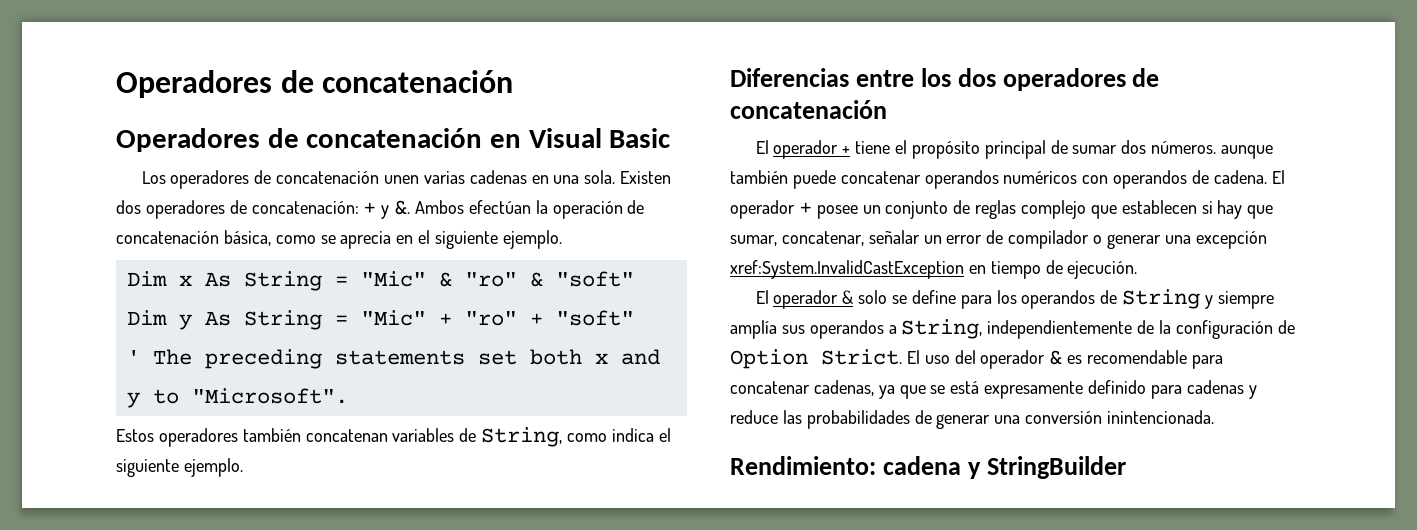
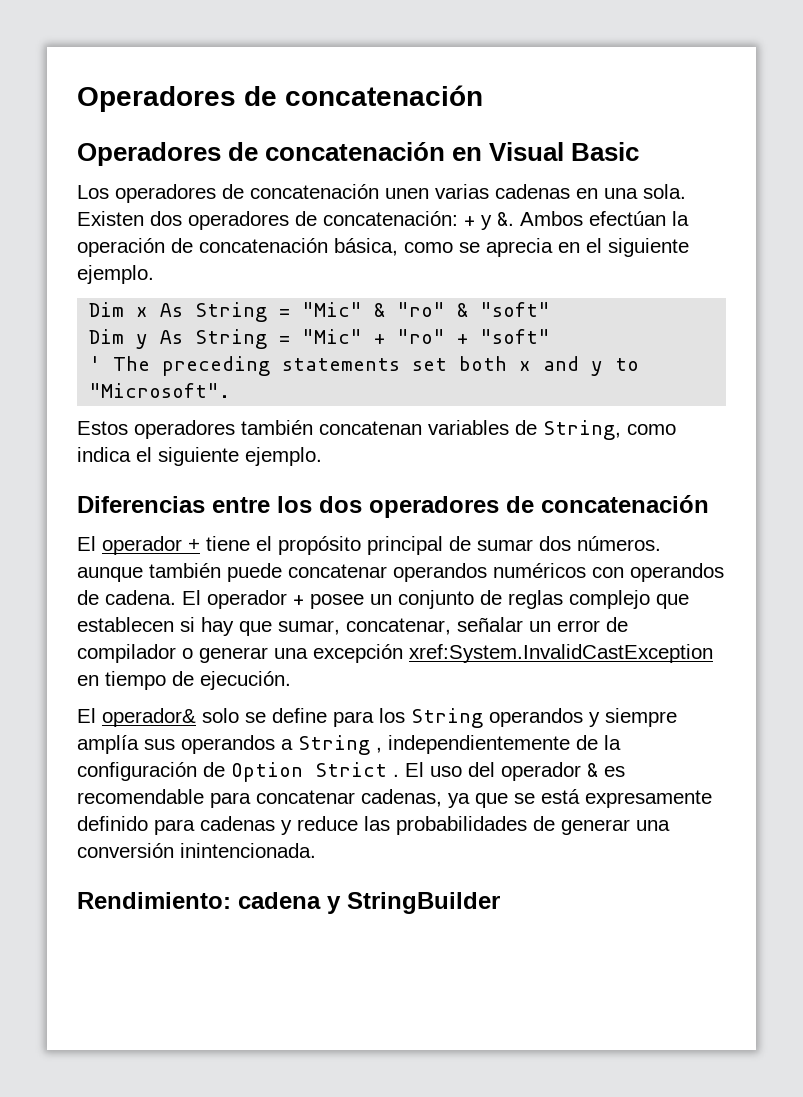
- El operador & solo se define para los operandos de String y siempre amplía sus operandos a String, independientemente de la configuración de Option Strict.
+ El operador& solo se define para los String operandos y siempre amplía sus operandos a String , independientemente de la configuración de Option Strict .

